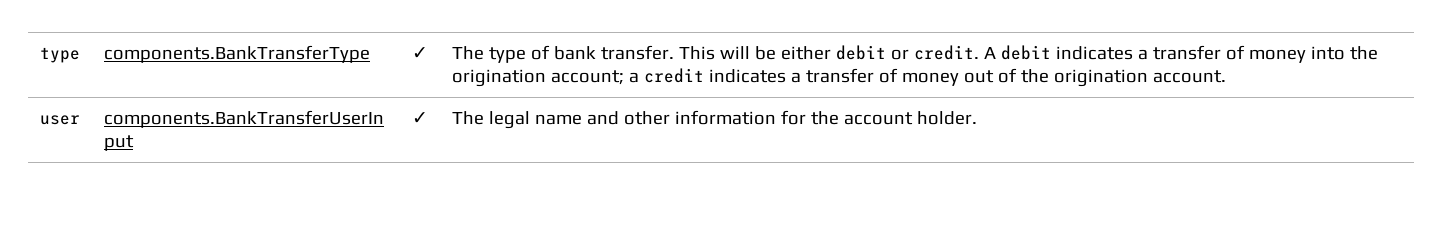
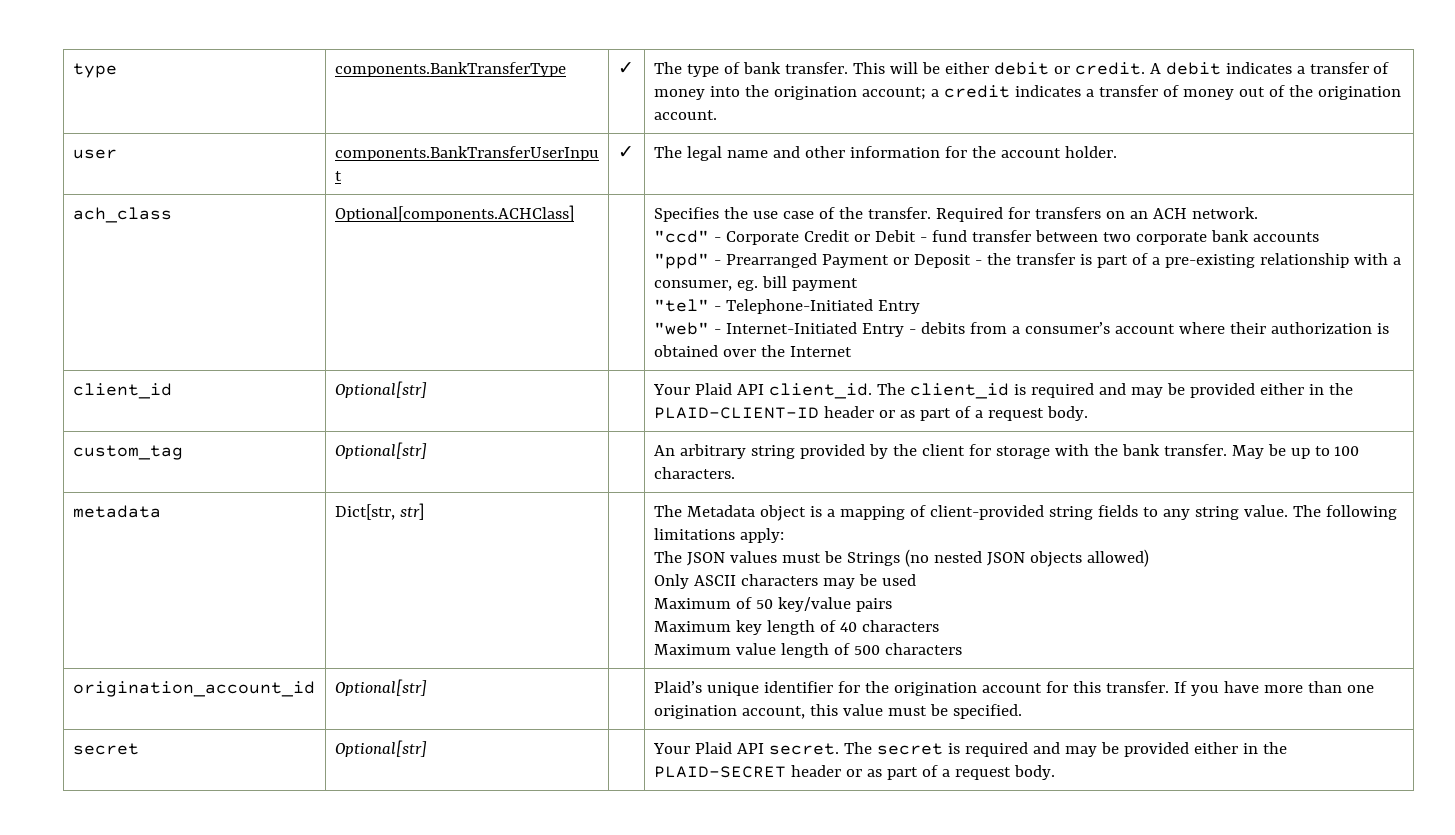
+ ach_class | Optional[components.ACHClass] | | Specifies the use case of the transfer. Required for transfers on an ACH network.
+ "ccd" - Corporate Credit or Debit - fund transfer between two corporate bank accounts
+ "ppd" - Prearranged Payment or Deposit - the transfer is part of a pre-existing relationship with a consumer, eg. bill payment
+ "tel" - Telephone-Initiated Entry
+ "web" - Internet-Initiated Entry - debits from a consumer’s account where their authorization is obtained over the Internet
+ client_id | Optional[str] | | Your Plaid API client_id. The client_id is required and may be provided either in the PLAID-CLIENT-ID header or as part of a request body.
+ custom_tag | Optional[str] | | An arbitrary string provided by the client for storage with the bank transfer. May be up to 100 characters.
+ metadata | Dict[str, str] | | The Metadata object is a mapping of client-provided string fields to any string value. The following limitations apply:
+ The JSON values must be Strings (no nested JSON objects allowed)
+ Only ASCII characters may be used
+ Maximum of 50 key/value pairs
+ Maximum key length of 40 characters
+ Maximum value length of 500 characters
+ origination_account_id | Optional[str] | | Plaid’s unique identifier for the origination account for this transfer. If you have more than one origination account, this value must be specified.
+ secret | Optional[str] | | Your Plaid API secret. The secret is required and may be provided either in the PLAID-SECRET header or as part of a request body.

